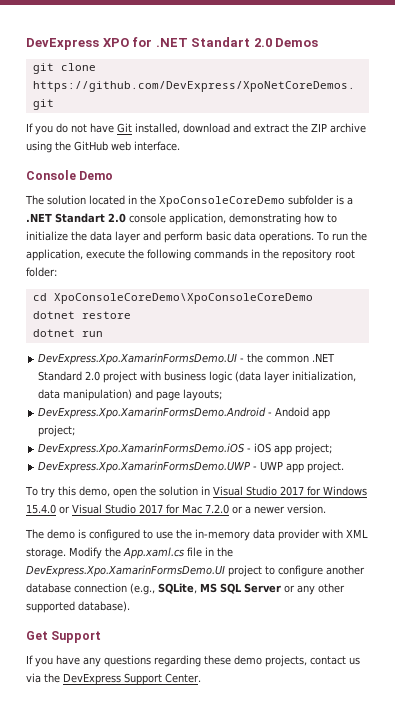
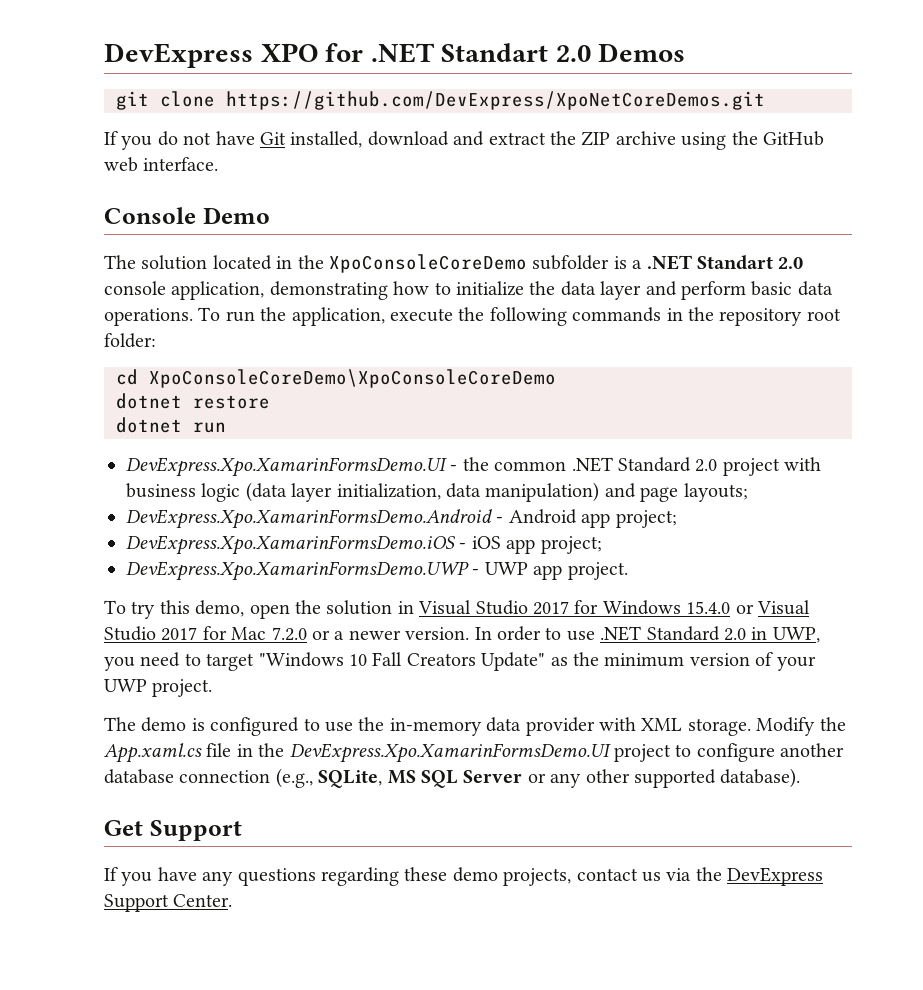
- DevExpress.Xpo.XamarinFormsDemo.Android - Andoid app project;
+ DevExpress.Xpo.XamarinFormsDemo.Android - Android app project;
+ In order to use .NET Standard 2.0 in UWP, you need to target "Windows 10 Fall Creators Update" as the minimum version of your UWP project.

